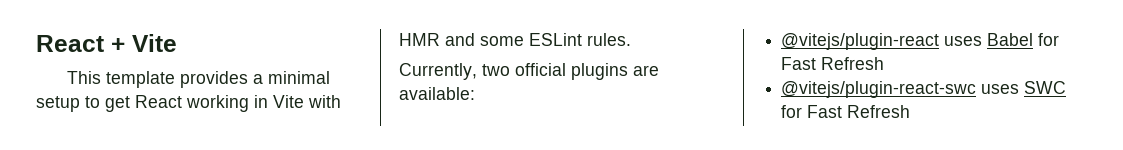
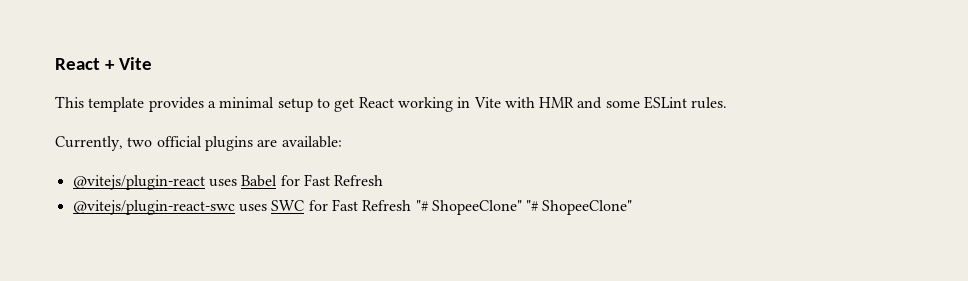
- @vitejs/plugin-react-swc uses SWC for Fast Refresh
+ @vitejs/plugin-react-swc uses SWC for Fast Refresh "# ShopeeClone" "# ShopeeClone"

